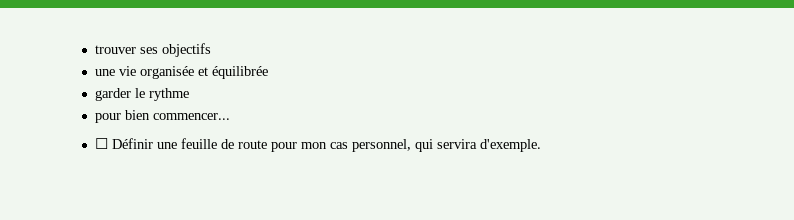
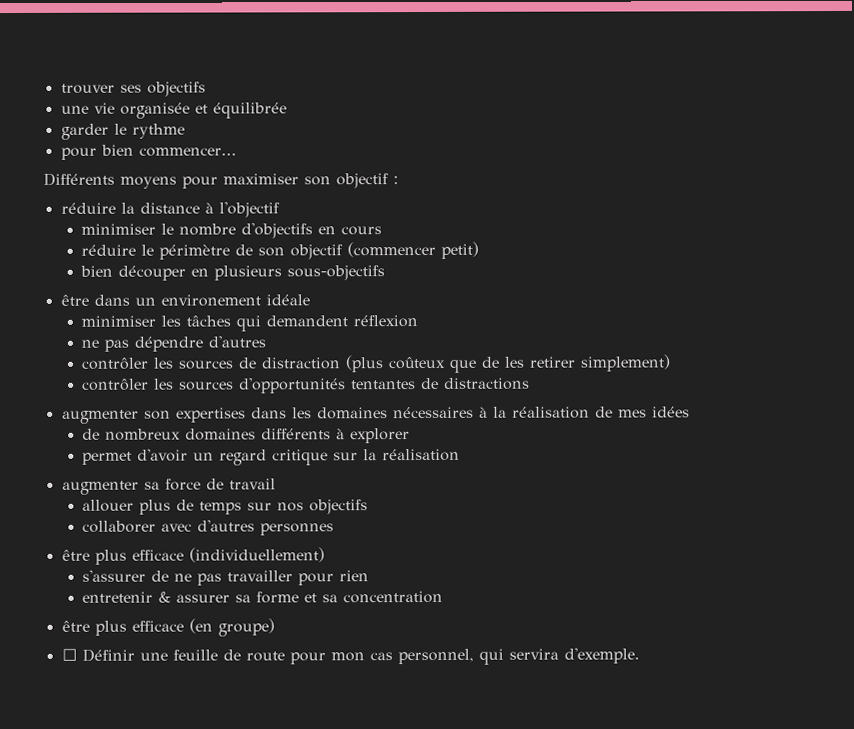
+ Différents moyens pour maximiser son objectif :
+ réduire la distance à l'objectif
+ minimiser le nombre d'objectifs en cours
+ réduire le périmètre de son objectif (commencer petit)
+ bien découper en plusieurs sous-objectifs
+ être dans un environement idéale
+ minimiser les tâches qui demandent réflexion
+ ne pas dépendre d'autres
+ contrôler les sources de distraction (plus coûteux que de les retirer simplement)
+ contrôler les sources d'opportunités tentantes de distractions
+ augmenter son expertises dans les domaines nécessaires à la réalisation de mes idées
+ de nombreux domaines différents à explorer
+ permet d'avoir un regard critique sur la réalisation
+ augmenter sa force de travail
+ allouer plus de temps sur nos objectifs
+ collaborer avec d'autres personnes
+ être plus efficace (individuellement)
+ s'assurer de ne pas travailler pour rien
+ entretenir & assurer sa forme et sa concentration
+ être plus efficace (en groupe)

